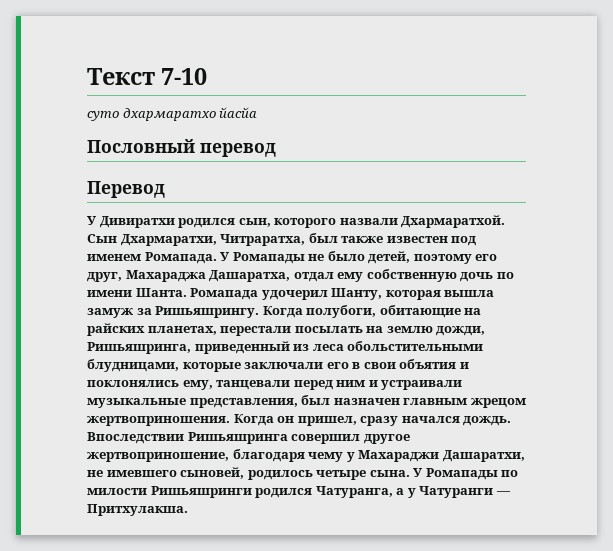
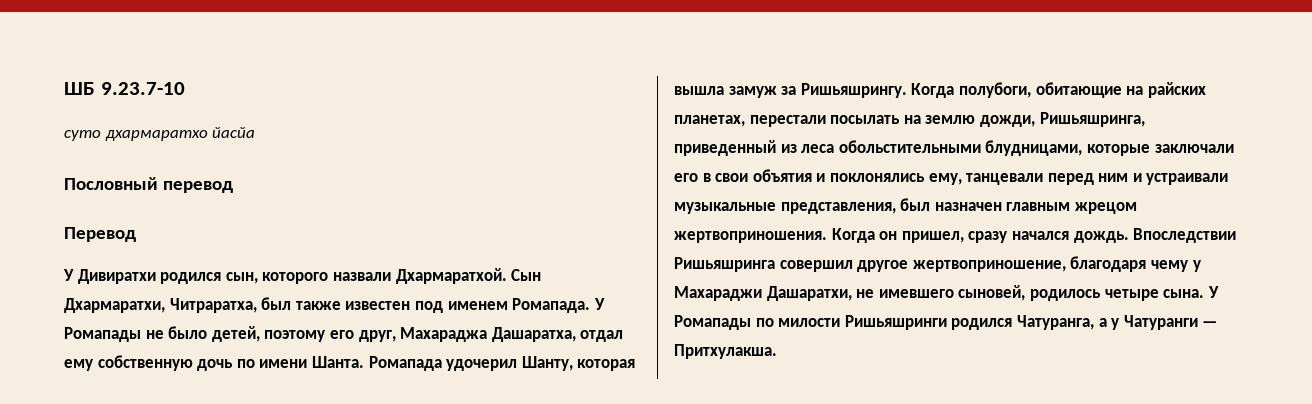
- Текст 7-10
+ ШБ 9.23.7-10

